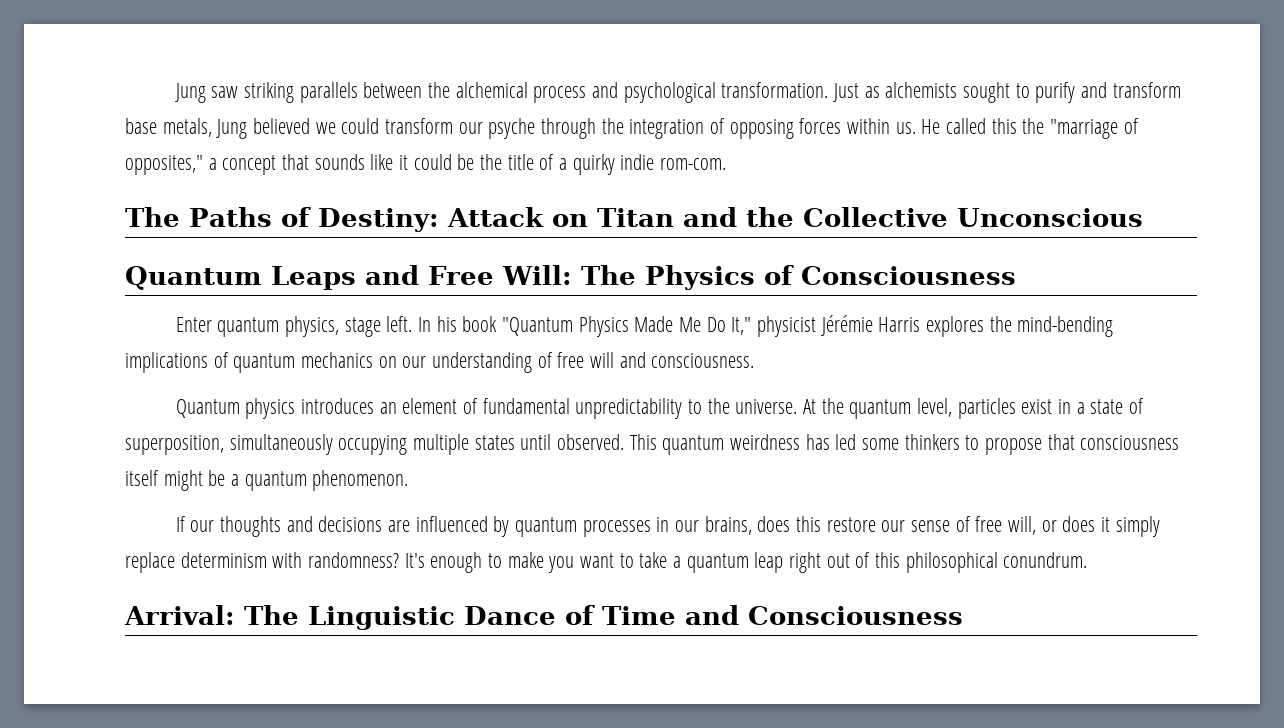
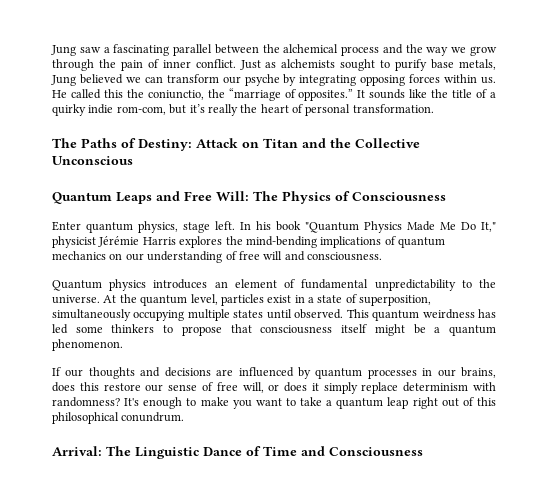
- Jung saw striking parallels between the alchemical process and psychological transformation.
+ Jung saw a fascinating parallel between the alchemical process and the way we grow through the pain of inner conflict.
- Just as alchemists sought to purify and transform base metals, Jung believed we could transform our psyche through the integration of opposing forces within us.
+ Just as alchemists sought to purify base metals, Jung believed we can transform our psyche by integrating opposing forces within us.
- He called this the "marriage of opposites," a concept that sounds like it could be the title of a quirky indie rom-com.
+ He called this the coniunctio, the “marriage of opposites.” It sounds like the title of a quirky indie rom-com, but it’s really the heart of personal transformation.

